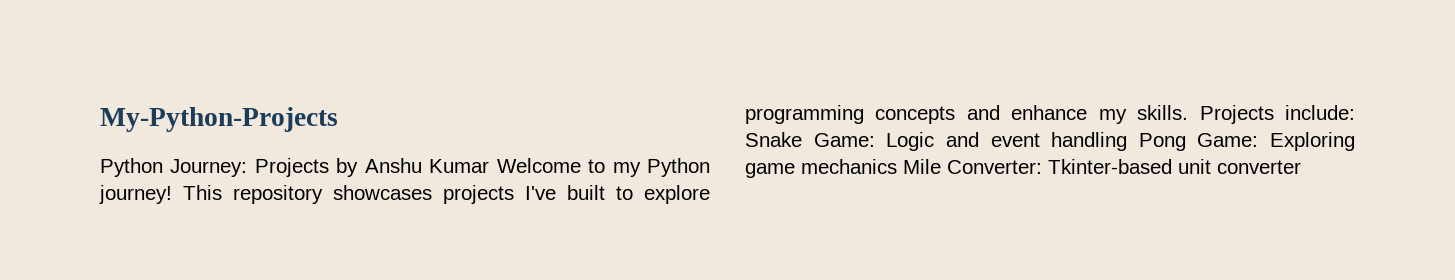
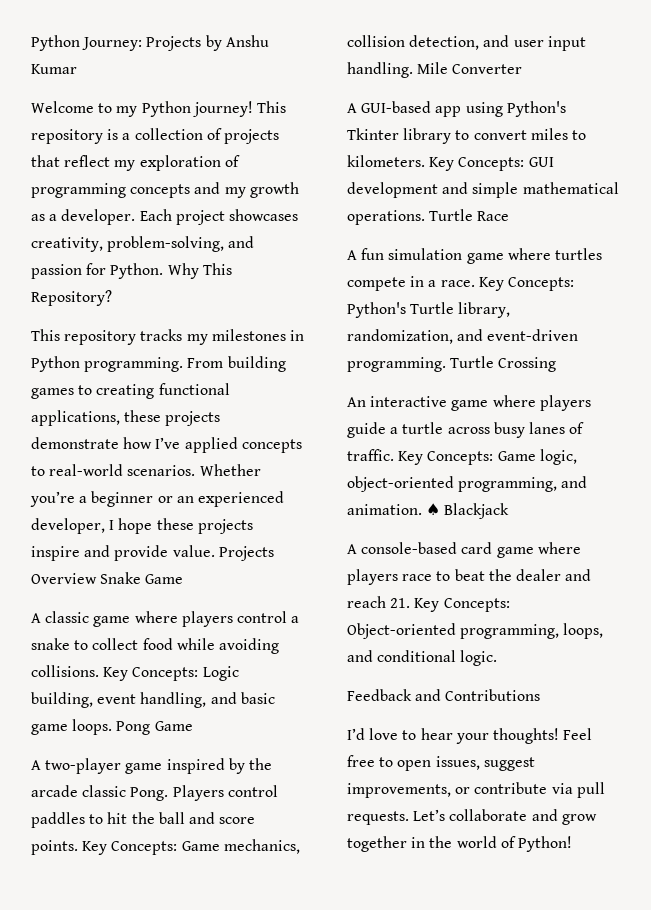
- My-Python-Projects
- Python Journey: Projects by Anshu Kumar Welcome to my Python journey!
+ Python Journey: Projects by Anshu Kumar
+ Welcome to my Python journey!
- This repository showcases projects I've built to explore programming concepts and enhance my skills. Projects include: Snake Game: Logic and event handling Pong Game: Exploring game mechanics Mile Converter: Tkinter-based unit converter
+ This repository is a collection of projects that reflect my exploration of programming concepts and my growth as a developer. Each project showcases creativity, problem-solving, and passion for Python. Why This Repository?
+ This repository tracks my milestones in Python programming. From building games to creating functional applications, these projects demonstrate how I’ve applied concepts to real-world scenarios. Whether you’re a beginner or an experienced developer, I hope these projects inspire and provide value. Projects Overview Snake Game
+ A classic game where players control a snake to collect food while avoiding collisions. Key Concepts: Logic building, event handling, and basic game loops. Pong Game
+ A two-player game inspired by the arcade classic Pong. Players control paddles to hit the ball and score points. Key Concepts: Game mechanics, collision detection, and user input handling. Mile Converter
+ A GUI-based app using Python's Tkinter library to convert miles to kilometers. Key Concepts: GUI development and simple mathematical operations. Turtle Race
+ A fun simulation game where turtles compete in a race. Key Concepts: Python's Turtle library, randomization, and event-driven programming. Turtle Crossing
+ An interactive game where players guide a turtle across busy lanes of traffic. Key Concepts: Game logic, object-oriented programming, and animation. ♠ Blackjack
+ A console-based card game where players race to beat the dealer and reach 21. Key Concepts: Object-oriented programming, loops, and conditional logic.
+ Feedback and Contributions
+ I’d love to hear your thoughts! Feel free to open issues, suggest improvements, or contribute via pull requests. Let’s collaborate and grow together in the world of Python!

